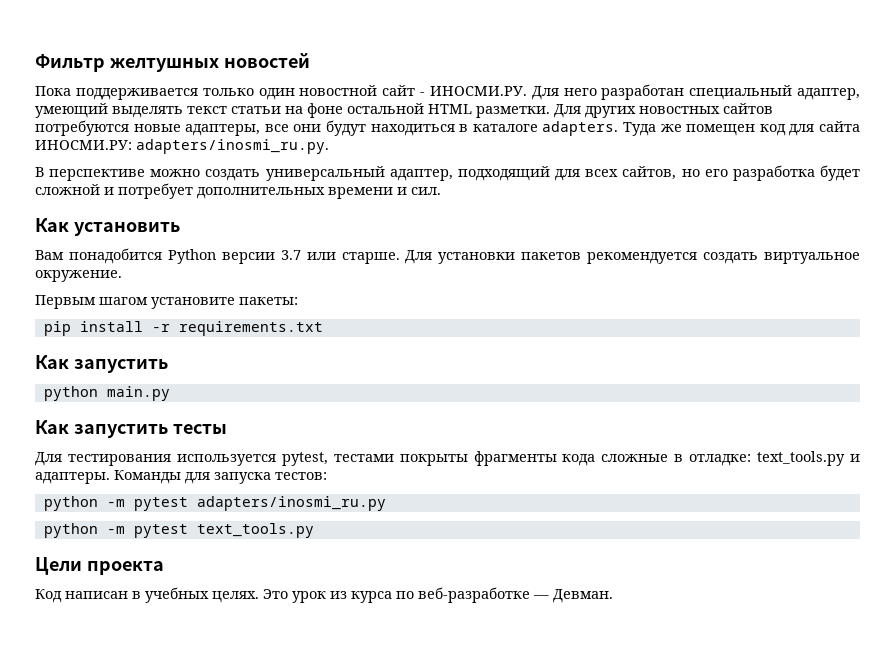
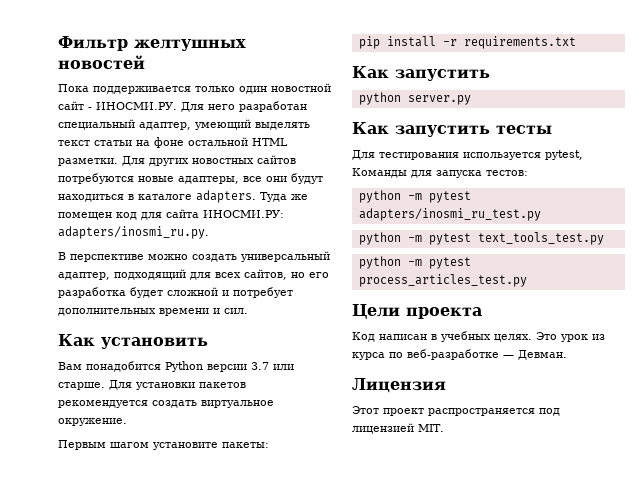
- python main.py
+ python server.py
- Для тестирования используется pytest, тестами покрыты фрагменты кода сложные в отладке: text_tools.py и адаптеры. Команды для запуска тестов:
+ Для тестирования используется pytest, Команды для запуска тестов:
- python -m pytest adapters/inosmi_ru.py
- python -m pytest text_tools.py
+ python -m pytest adapters/inosmi_ru_test.py
+ python -m pytest text_tools_test.py
+ python -m pytest process_articles_test.py
+ Лицензия
+ Этот проект распространяется под лицензией MIT.

